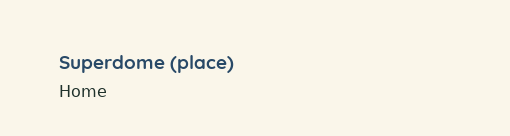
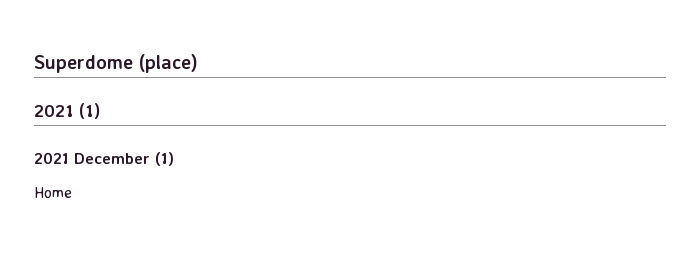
+ 2021 (1)
+ 2021 December (1)

